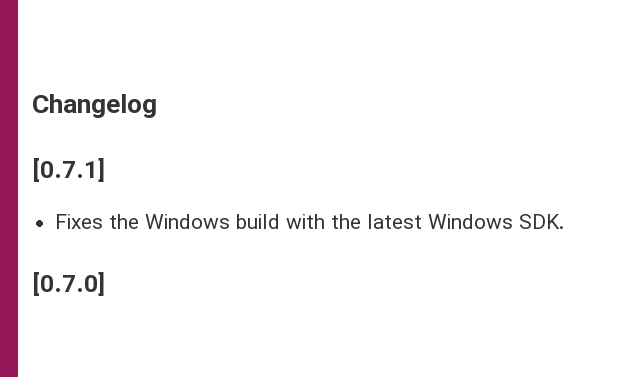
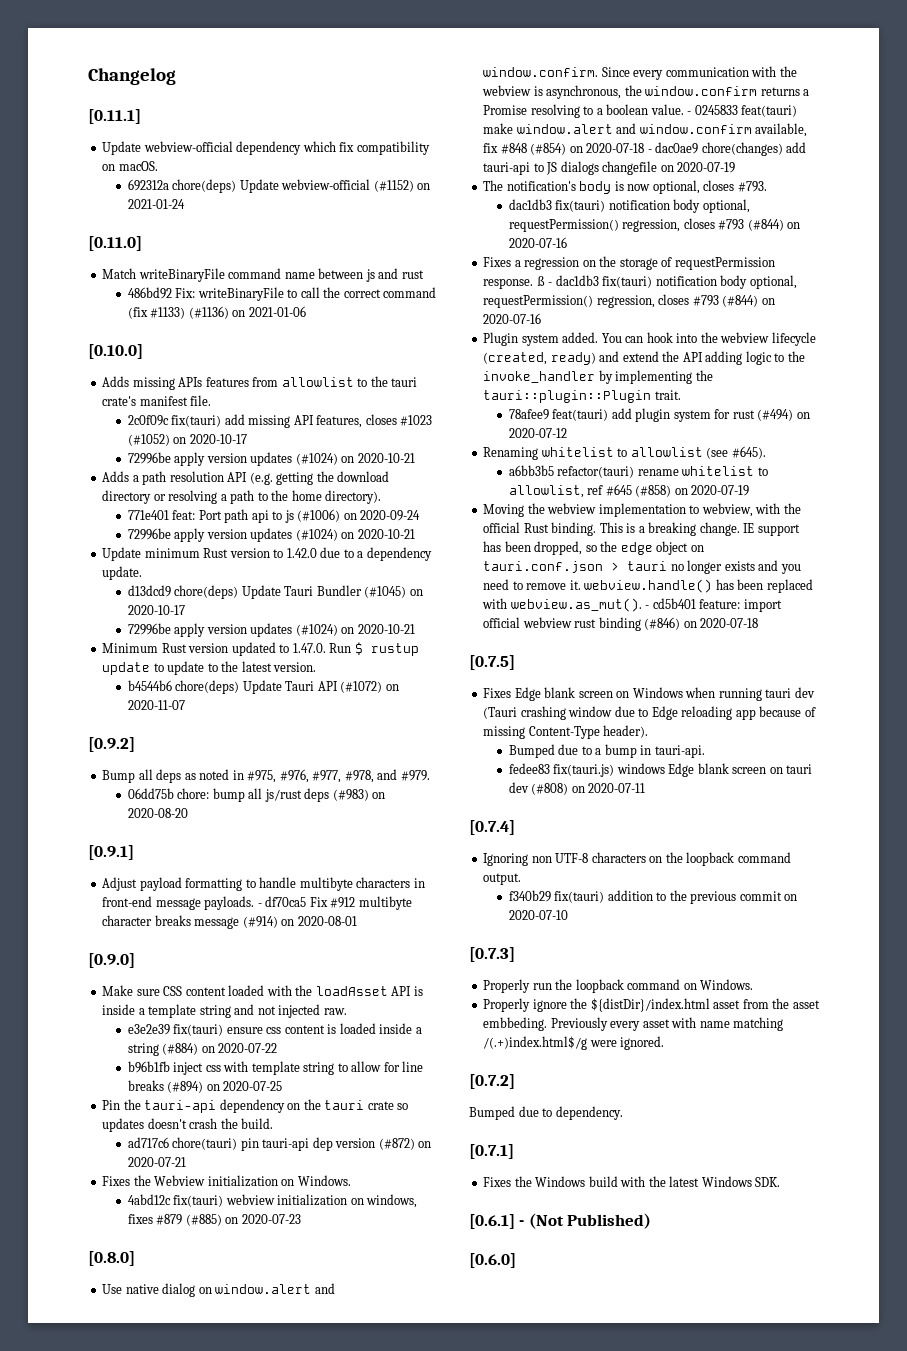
+ [0.11.1]
+ Update webview-official dependency which fix compatibility on macOS.
+ 692312a chore(deps) Update webview-official (#1152) on 2021-01-24
+ [0.11.0]
+ Match writeBinaryFile command name between js and rust
+ 486bd92 Fix: writeBinaryFile to call the correct command (fix #1133) (#1136) on 2021-01-06
+ [0.10.0]
+ Adds missing APIs features from allowlist to the tauri crate's manifest file.
+ 2c0f09c fix(tauri) add missing API features, closes #1023 (#1052) on 2020-10-17
+ 72996be apply version updates (#1024) on 2020-10-21
+ Adds a path resolution API (e.g. getting the download directory or resolving a path to the home directory).
+ 771e401 feat: Port path api to js (#1006) on 2020-09-24
+ 72996be apply version updates (#1024) on 2020-10-21
+ Update minimum Rust version to 1.42.0 due to a dependency update.
+ d13dcd9 chore(deps) Update Tauri Bundler (#1045) on 2020-10-17
+ 72996be apply version updates (#1024) on 2020-10-21
+ Minimum Rust version updated to 1.47.0. Run $ rustup update to update to the latest version.
+ b4544b6 chore(deps) Update Tauri API (#1072) on 2020-11-07
+ [0.9.2]
+ Bump all deps as noted in #975, #976, #977, #978, and #979.
+ 06dd75b chore: bump all js/rust deps (#983) on 2020-08-20
+ [0.9.1]
+ Adjust payload formatting to handle multibyte characters in front-end message payloads. - df70ca5 Fix #912 multibyte character breaks message (#914) on 2020-08-01
+ [0.9.0]
+ Make sure CSS content loaded with the loadAsset API is inside a template string and not injected raw.
+ e3e2e39 fix(tauri) ensure css content is loaded inside a string (#884) on 2020-07-22
+ b96b1fb inject css with template string to allow for line breaks (#894) on 2020-07-25
+ Pin the tauri-api dependency on the tauri crate so updates doesn't crash the build.
+ ad717c6 chore(tauri) pin tauri-api dep version (#872) on 2020-07-21
+ Fixes the Webview initialization on Windows.
+ 4abd12c fix(tauri) webview initialization on windows, fixes #879 (#885) on 2020-07-23
+ [0.8.0]
+ Use native dialog on window.alert and window.confirm. Since every communication with the webview is asynchronous, the window.confirm returns a Promise resolving to a boolean value. - 0245833 feat(tauri) make window.alert and window.confirm available, fix #848 (#854) on 2020-07-18 - dac0ae9 chore(changes) add tauri-api to JS dialogs changefile on 2020-07-19
+ The notification's body is now optional, closes #793.
+ dac1db3 fix(tauri) notification body optional, requestPermission() regression, closes #793 (#844) on 2020-07-16
+ Fixes a regression on the storage of requestPermission response. ß - dac1db3 fix(tauri) notification body optional, requestPermission() regression, closes #793 (#844) on 2020-07-16
+ Plugin system added. You can hook into the webview lifecycle (created, ready) and extend the API adding logic to the invoke_handler by implementing the tauri::plugin::Plugin trait.
+ 78afee9 feat(tauri) add plugin system for rust (#494) on 2020-07-12
+ Renaming whitelist to allowlist (see #645).
+ a6bb3b5 refactor(tauri) rename whitelist to allowlist, ref #645 (#858) on 2020-07-19
+ Moving the webview implementation to webview, with the official Rust binding. This is a breaking change. IE support has been dropped, so the edge object on tauri.conf.json > tauri no longer exists and you need to remove it. webview.handle() has been replaced with webview.as_mut(). - cd5b401 feature: import official webview rust binding (#846) on 2020-07-18
+ [0.7.5]
+ Fixes Edge blank screen on Windows when running tauri dev (Tauri crashing window due to Edge reloading app because of missing Content-Type header).
+ Bumped due to a bump in tauri-api.
+ fedee83 fix(tauri.js) windows Edge blank screen on tauri dev (#808) on 2020-07-11
+ [0.7.4]
+ Ignoring non UTF-8 characters on the loopback command output.
+ f340b29 fix(tauri) addition to the previous commit on 2020-07-10
+ [0.7.3]
+ Properly run the loopback command on Windows.
+ Properly ignore the ${distDir}/index.html asset from the asset embbeding. Previously every asset with name matching /(.+)index.html$/g were ignored.
+ [0.7.2]
+ Bumped due to dependency.
- [0.7.0]
+ [0.6.1] - (Not Published)
+ [0.6.0]

